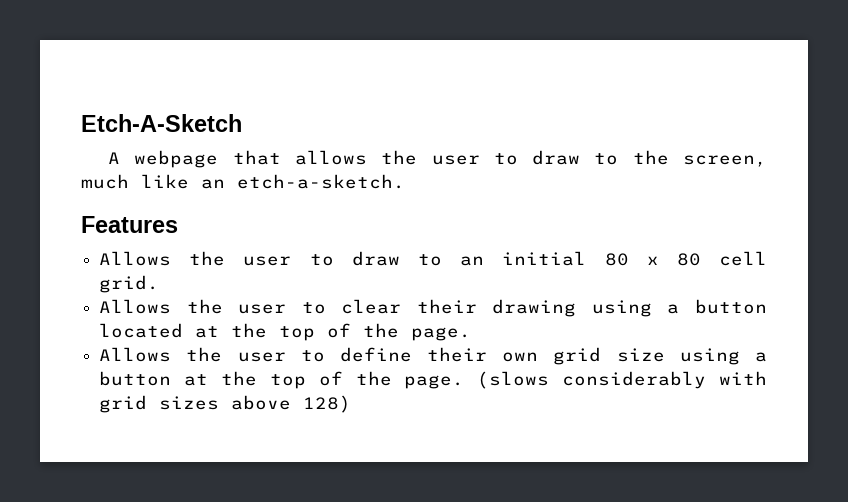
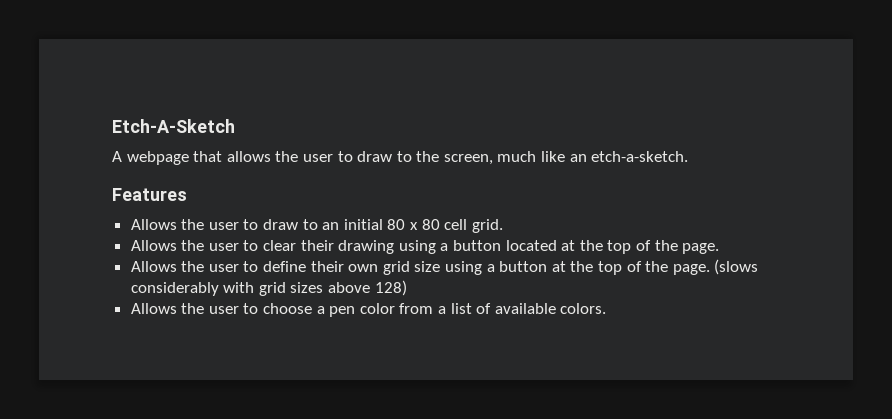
+ Allows the user to choose a pen color from a list of available colors.

